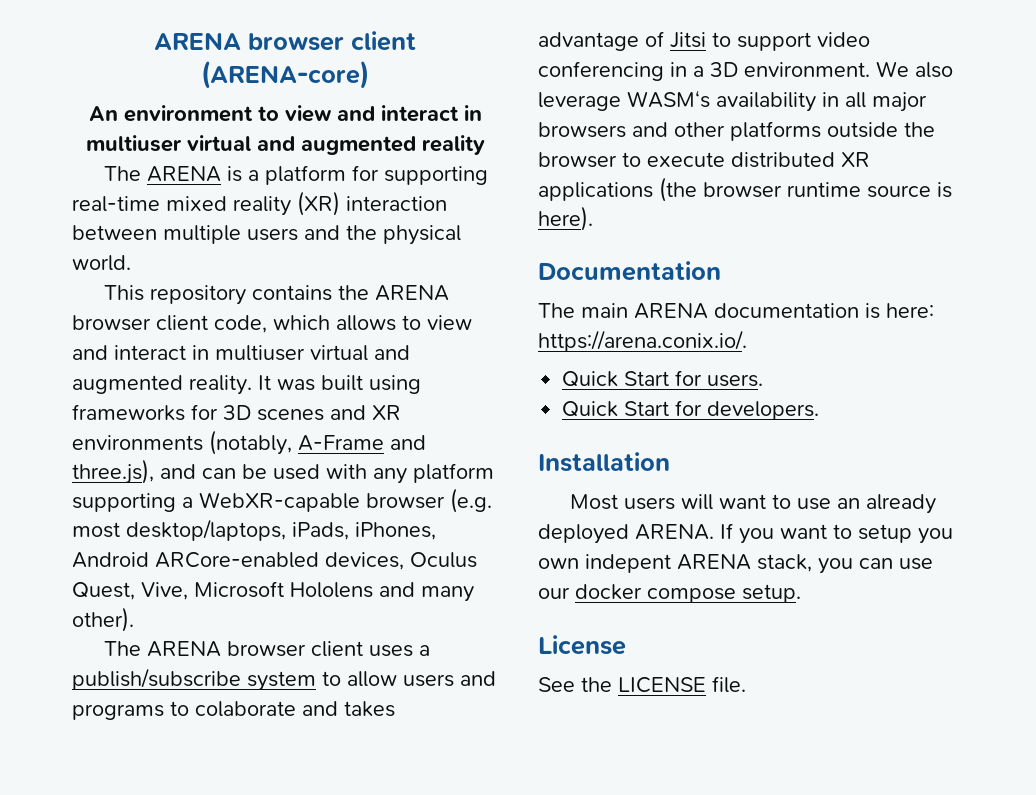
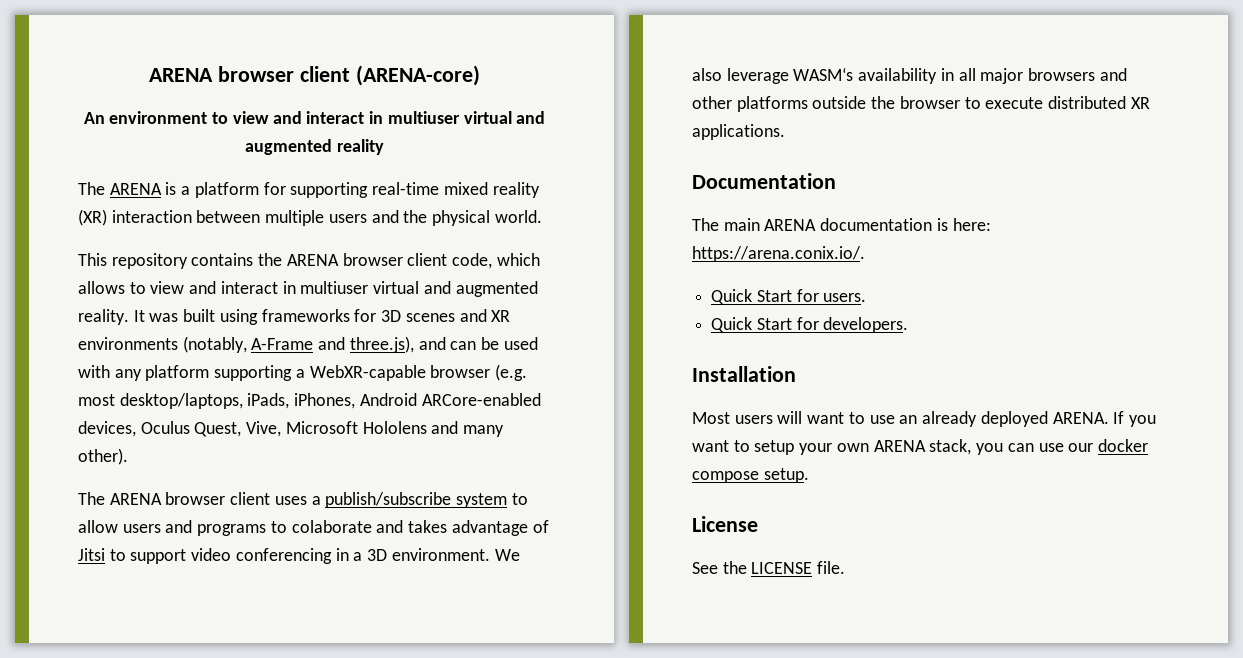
- We also leverage WASM‘s availability in all major browsers and other platforms outside the browser to execute distributed XR applications (the browser runtime source is here).
+ We also leverage WASM‘s availability in all major browsers and other platforms outside the browser to execute distributed XR applications.
- If you want to setup you own indepent ARENA stack, you can use our docker compose setup.
+ If you want to setup your own ARENA stack, you can use our docker compose setup.

